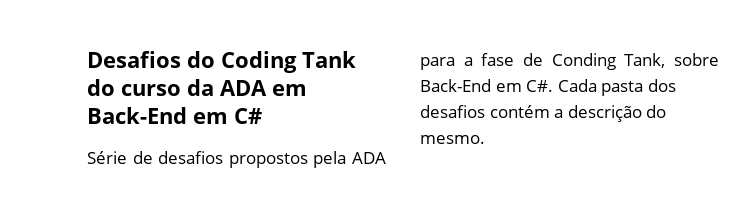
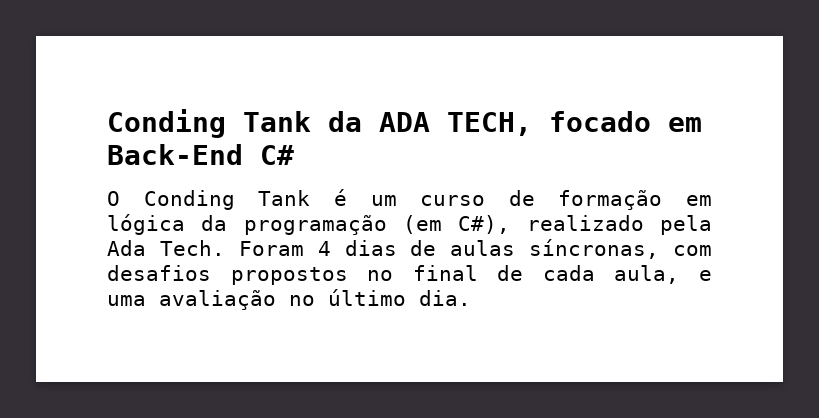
- Desafios do Coding Tank do curso da ADA em Back-End em C#
+ Conding Tank da ADA TECH, focado em Back-End C#
- Série de desafios propostos pela ADA para a fase de Conding Tank, sobre Back-End em C#. Cada pasta dos desafios contém a descrição do mesmo.
+ O Conding Tank é um curso de formação em lógica da programação (em C#), realizado pela Ada Tech. Foram 4 dias de aulas síncronas, com desafios propostos no final de cada aula, e uma avaliação no último dia.

